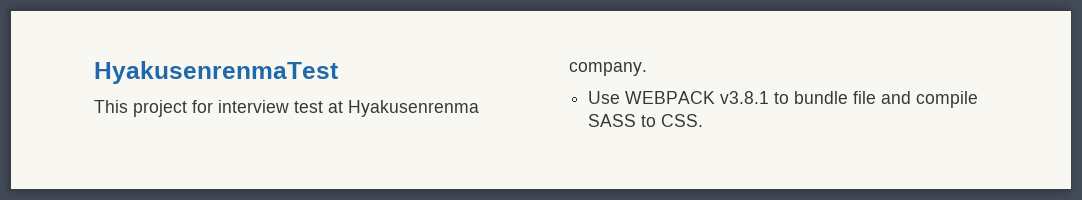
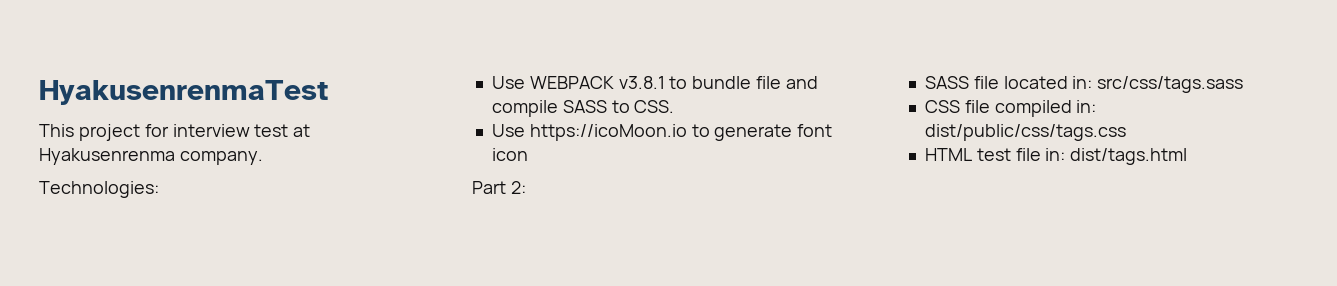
+ Technologies:
+ Use https://icoMoon.io to generate font icon
+ Part 2:
+ SASS file located in: src/css/tags.sass
+ CSS file compiled in: dist/public/css/tags.css
+ HTML test file in: dist/tags.html

